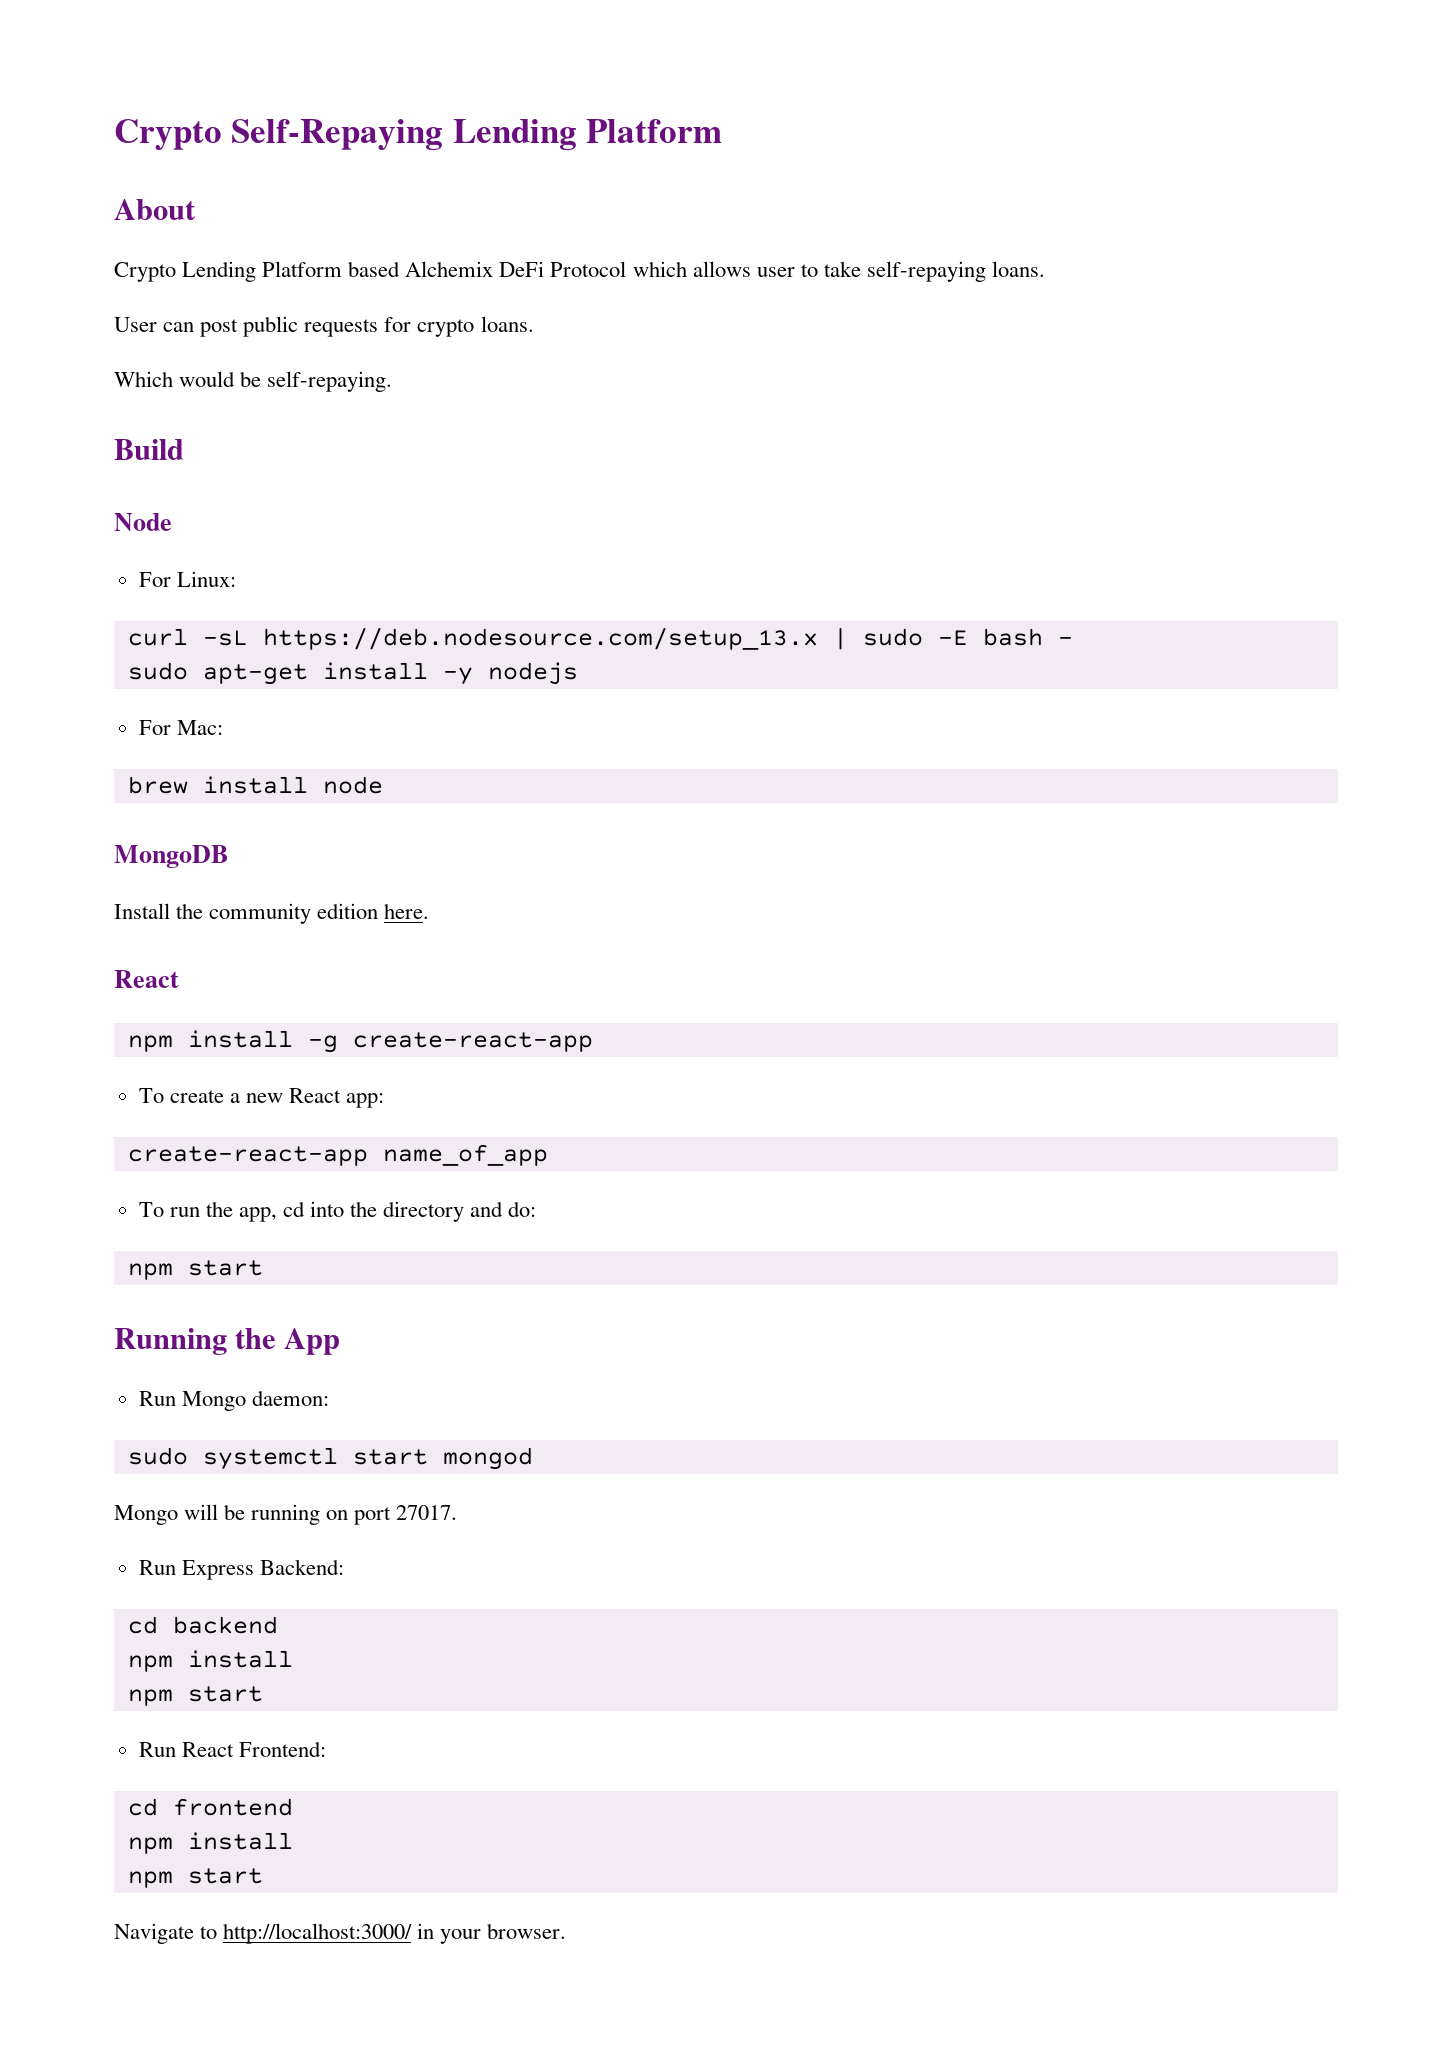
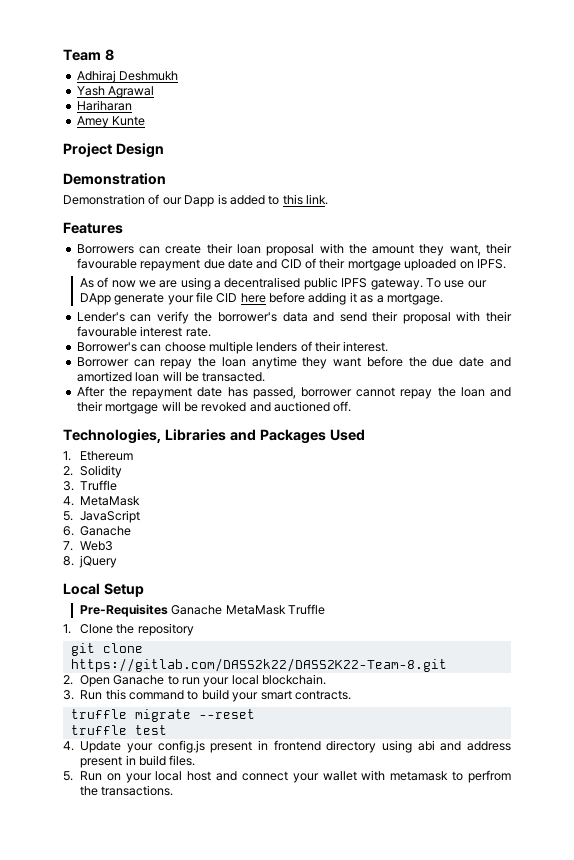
- Crypto Self-Repaying Lending Platform
- About
- Crypto Lending Platform based Alchemix DeFi Protocol which allows user to take self-repaying loans.
- User can post public requests for crypto loans.
- Which would be self-repaying.
- Build
- Node
- For Linux:
- curl -sL https://deb.nodesource.com/setup_13.x | sudo -E bash -
- sudo apt-get install -y nodejs
- For Mac:
- brew install node
- MongoDB
- Install the community edition here.
- React
- npm install -g create-react-app
- To create a new React app:
- create-react-app name_of_app
- To run the app, cd into the directory and do:
- npm start
- Running the App
- Run Mongo daemon:
- sudo systemctl start mongod
- Mongo will be running on port 27017.
- Run Express Backend:
- cd backend
- npm install
- npm start
- Run React Frontend:
- cd frontend
- npm install
- npm start
- Navigate to http://localhost:3000/ in your browser.
+ Team 8
+ Adhiraj Deshmukh
+ Yash Agrawal
+ Hariharan
+ Amey Kunte
+ Project Design
+ Demonstration
+ Demonstration of our Dapp is added to this link.
+ Features
+ Borrowers can create their loan proposal with the amount they want, their favourable repayment due date and CID of their mortgage uploaded on IPFS.
+ As of now we are using a decentralised public IPFS gateway. To use our DApp generate your file CID here before adding it as a mortgage.
+ Lender's can verify the borrower's data and send their proposal with their favourable interest rate.
+ Borrower's can choose multiple lenders of their interest.
+ Borrower can repay the loan anytime they want before the due date and amortized loan will be transacted.
+ After the repayment date has passed, borrower cannot repay the loan and their mortgage will be revoked and auctioned off.
+ Technologies, Libraries and Packages Used
+ 1. Ethereum
+ 2. Solidity
+ 3. Truffle
+ 4. MetaMask
+ 5. JavaScript
+ 6. Ganache
+ 7. Web3
+ 8. jQuery
+ Local Setup
+ Pre-Requisites Ganache MetaMask Truffle
+ 1. Clone the repository
+ git clone https://gitlab.com/DASS2k22/DASS2K22-Team-8.git
+ 2. Open Ganache to run your local blockchain.
+ 3. Run this command to build your smart contracts.
+ truffle migrate --reset
+ truffle test
+ 4. Update your config.js present in frontend directory using abi and address present in build files.
+ 5. Run on your local host and connect your wallet with metamask to perfrom the transactions.

